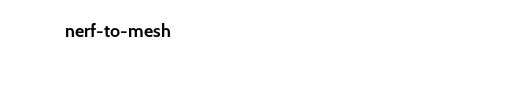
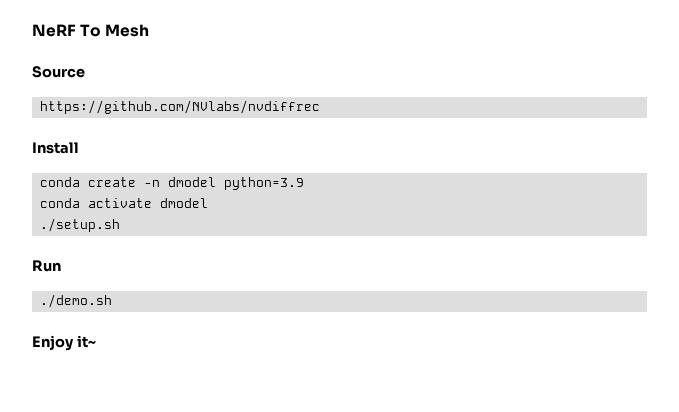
- nerf-to-mesh
+ NeRF To Mesh
+ Source
+ https://github.com/NVlabs/nvdiffrec
+ Install
+ conda create -n dmodel python=3.9
+ conda activate dmodel
+ ./setup.sh
+ Run
+ ./demo.sh
+ Enjoy it~

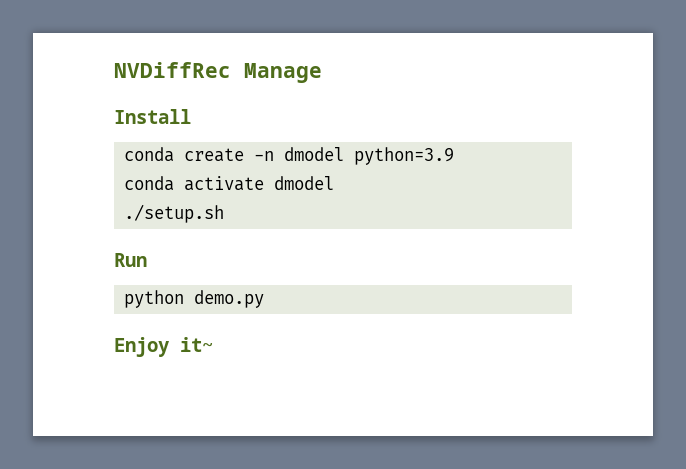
- NeRF To Mesh
- Source
- https://github.com/NVlabs/nvdiffrec
+ NVDiffRec Manage
- ./demo.sh
+ python demo.py

